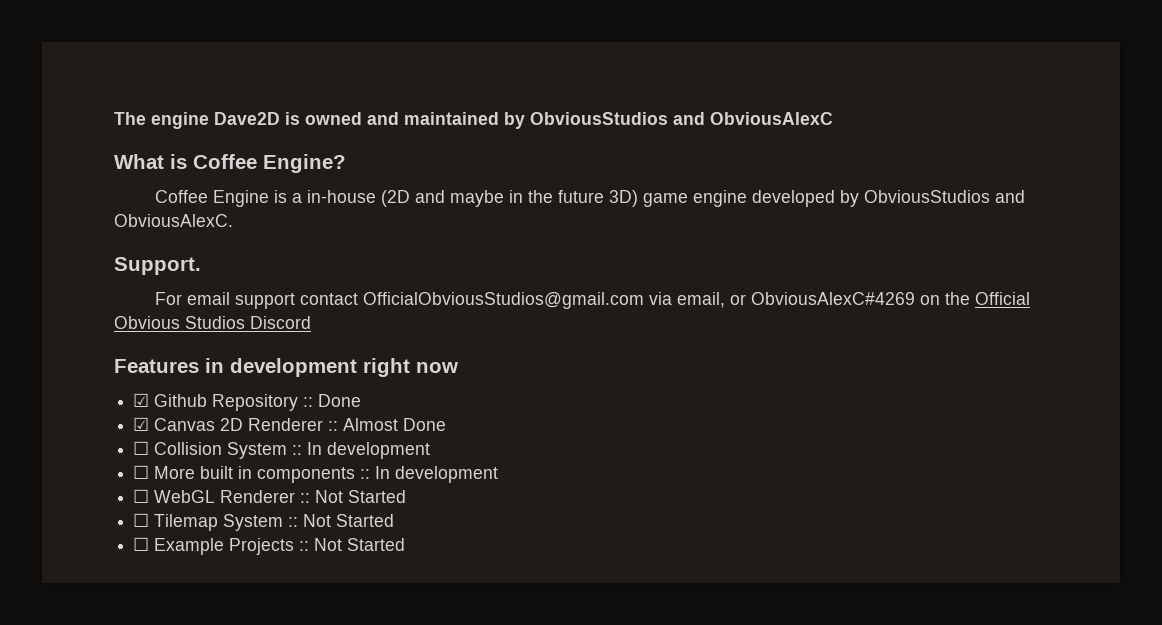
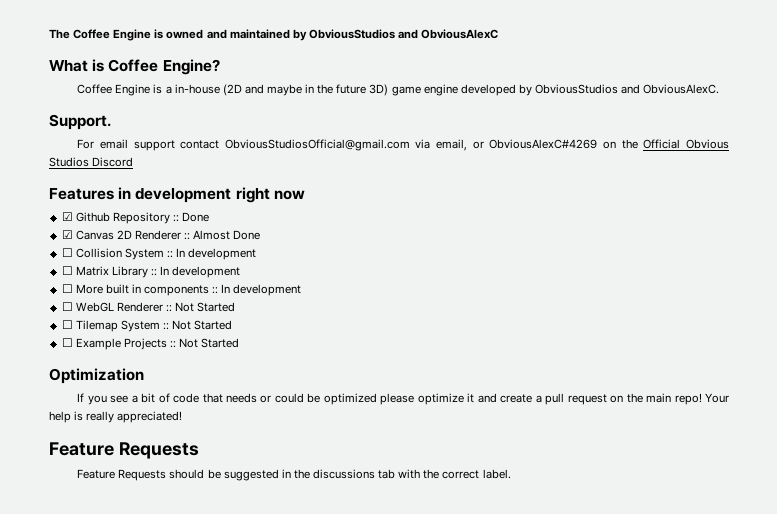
- The engine Dave2D is owned and maintained by ObviousStudios and ObviousAlexC
+ The Coffee Engine is owned and maintained by ObviousStudios and ObviousAlexC
- For email support contact OfficialObviousStudios@gmail.com via email, or ObviousAlexC#4269 on the Official Obvious Studios Discord
+ For email support contact ObviousStudiosOfficial@gmail.com via email, or ObviousAlexC#4269 on the Official Obvious Studios Discord
+ ☐ Matrix Library :: In development
+ Optimization
+ If you see a bit of code that needs or could be optimized please optimize it and create a pull request on the main repo! Your help is really appreciated!
+ Feature Requests
+ Feature Requests should be suggested in the discussions tab with the correct label.

